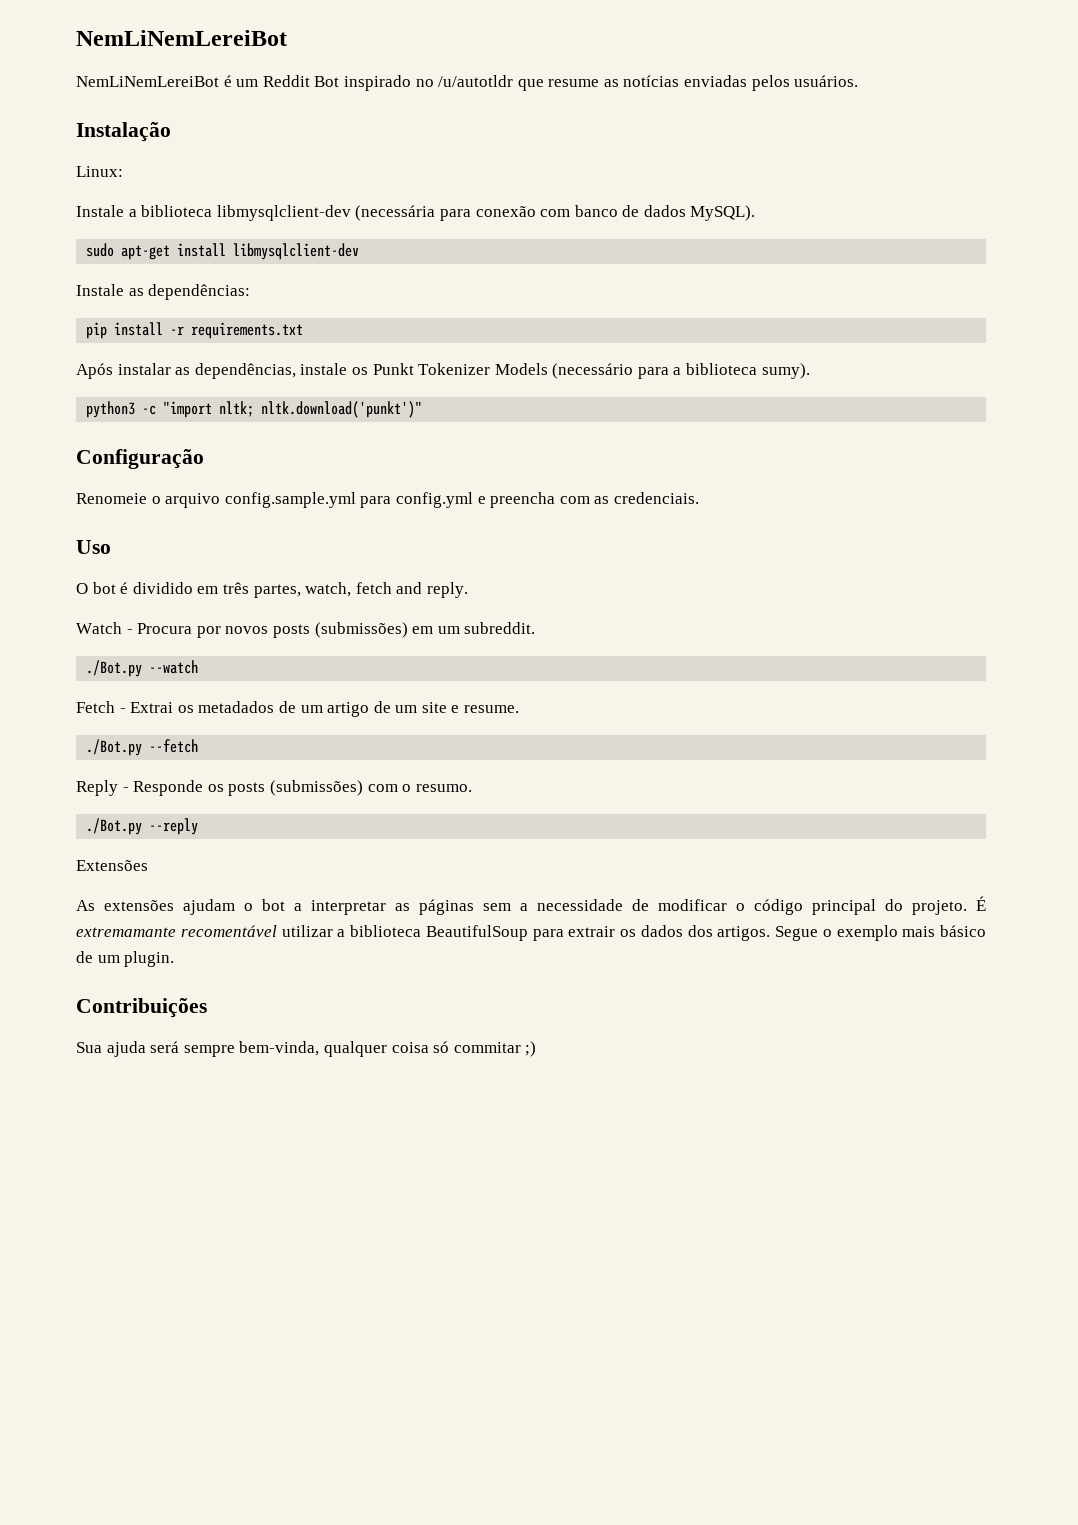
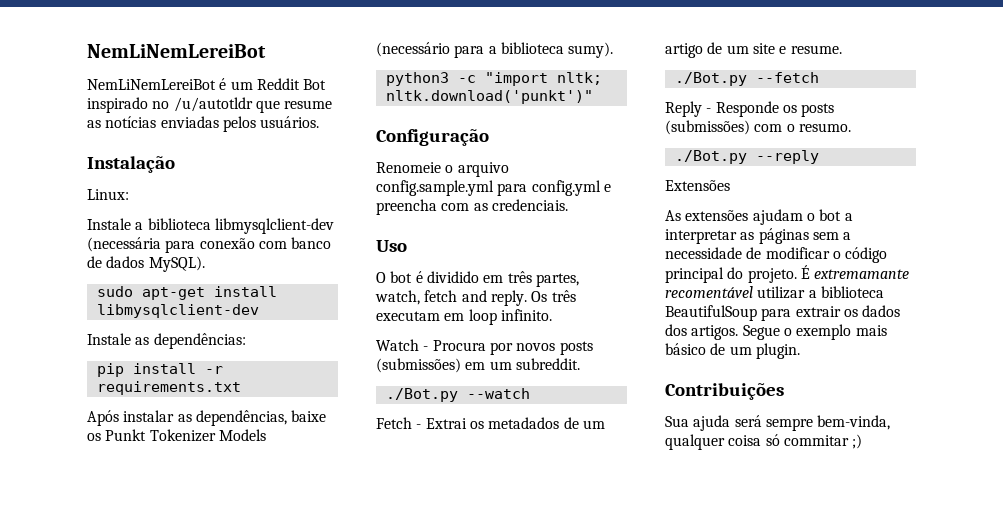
- Após instalar as dependências, instale os Punkt Tokenizer Models (necessário para a biblioteca sumy).
+ Após instalar as dependências, baixe os Punkt Tokenizer Models (necessário para a biblioteca sumy).
+ Os três executam em loop infinito.

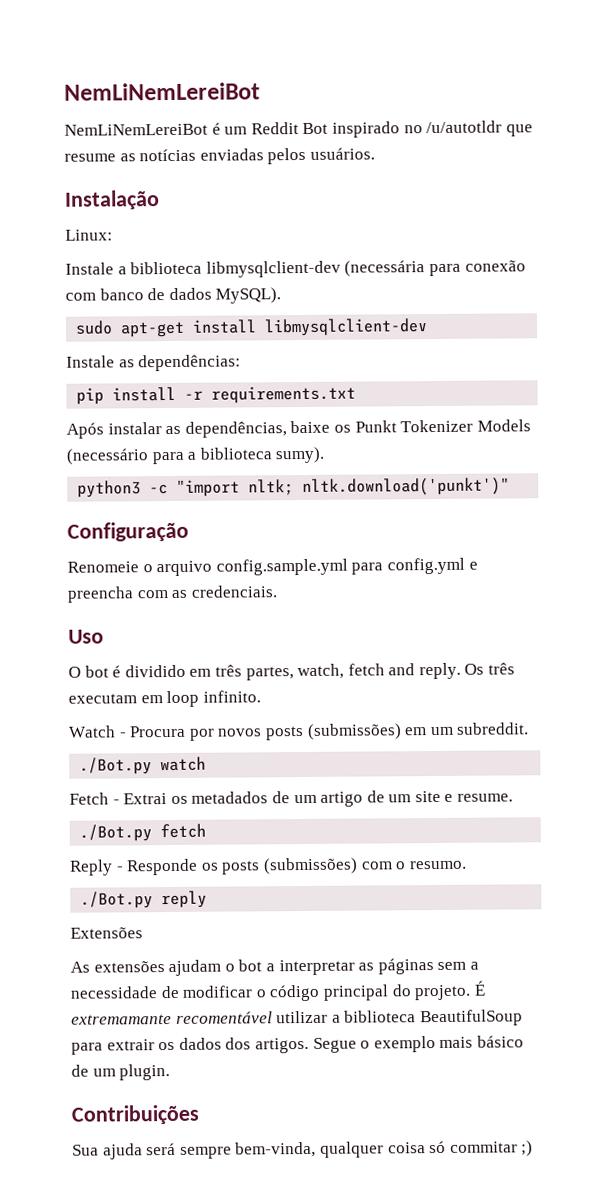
- ./Bot.py --watch
+ ./Bot.py watch
- ./Bot.py --fetch
+ ./Bot.py fetch
- ./Bot.py --reply
+ ./Bot.py reply

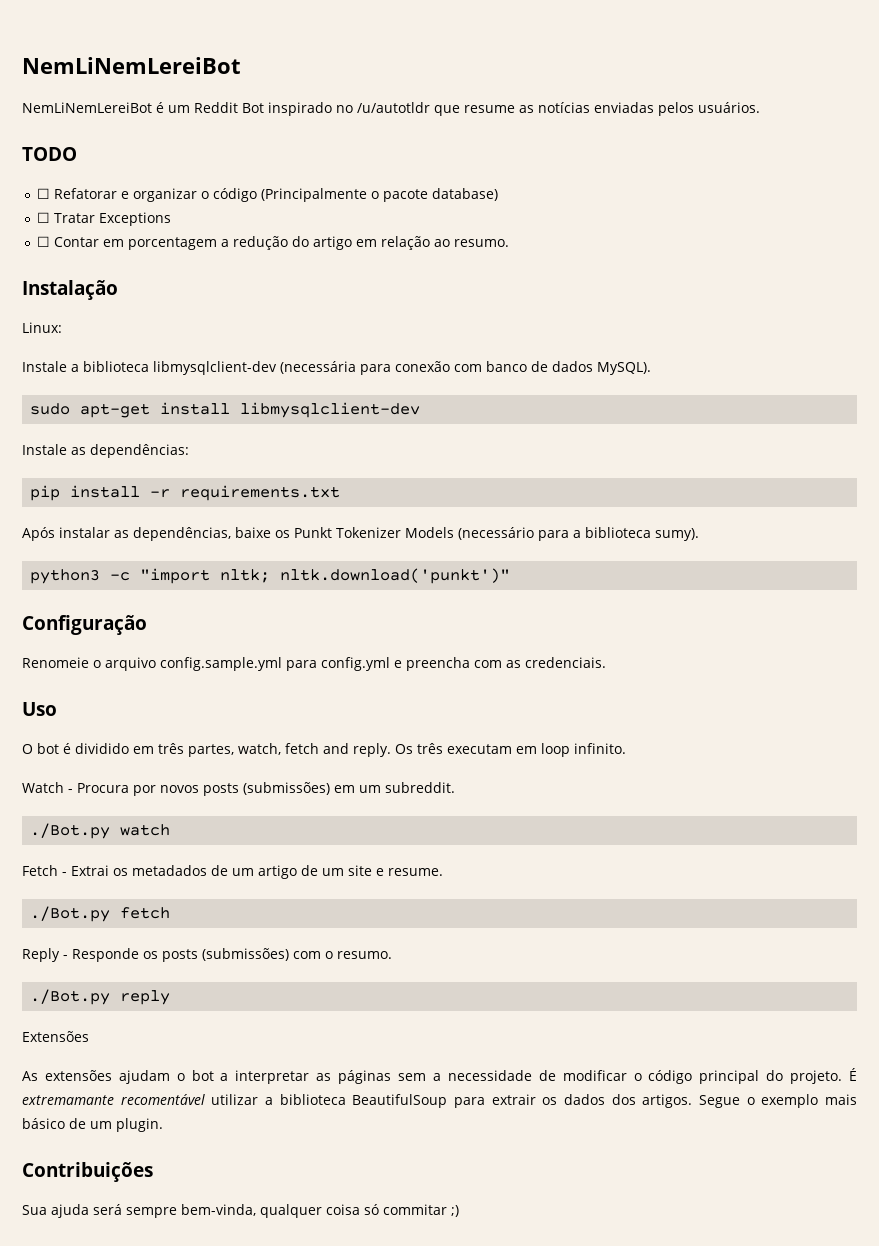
+ TODO
+ ☐ Refatorar e organizar o código (Principalmente o pacote database)
+ ☐ Tratar Exceptions
+ ☐ Contar em porcentagem a redução do artigo em relação ao resumo.

